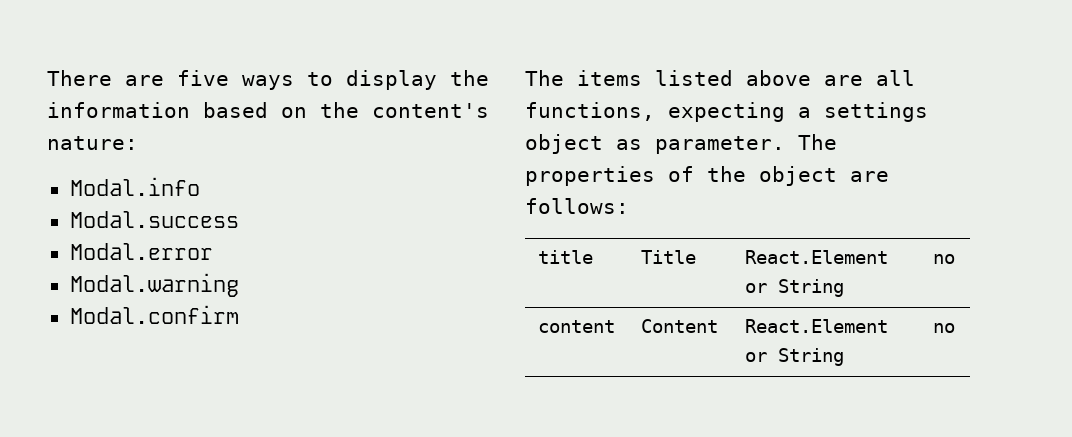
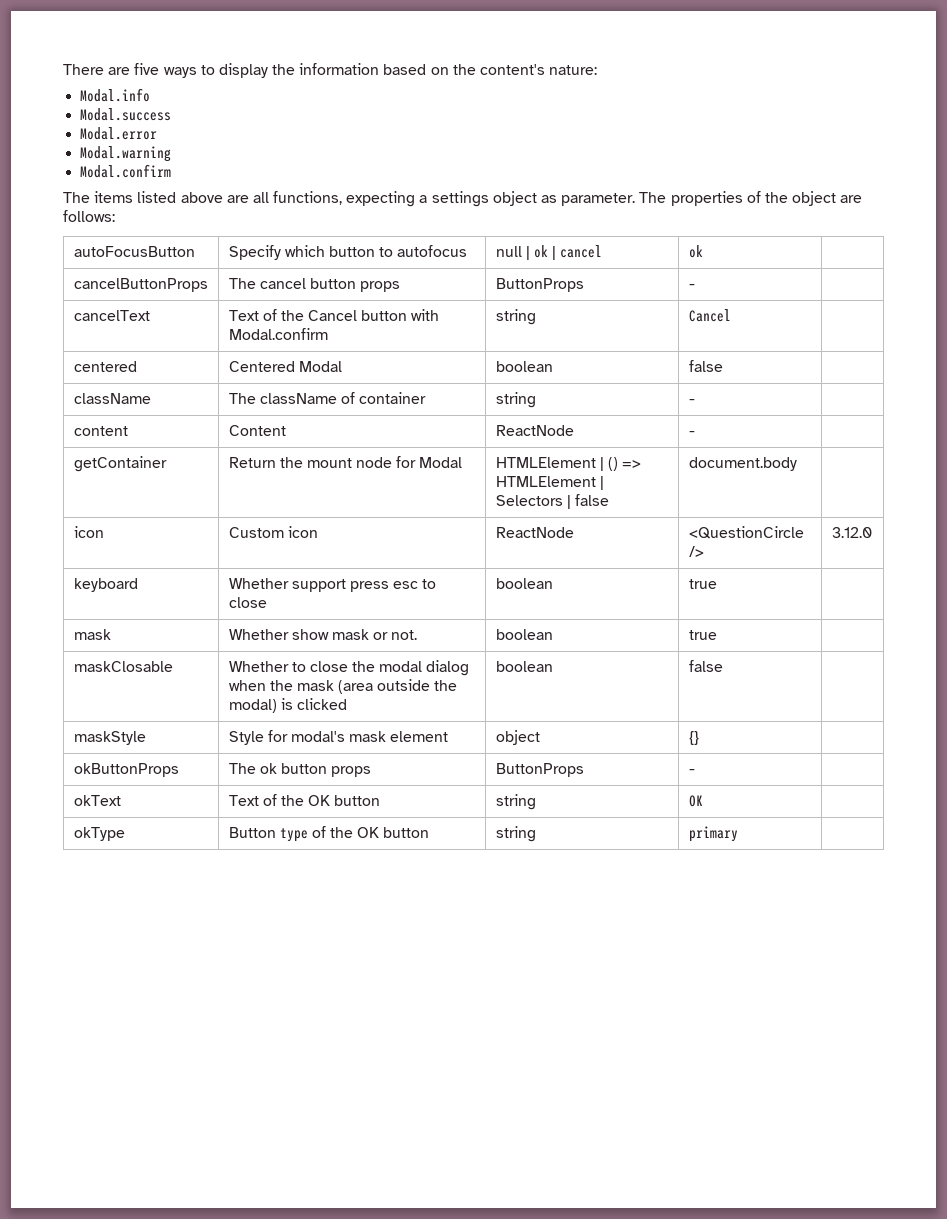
- title | Title | React.Element or String | no
- content | Content | React.Element or String | no
+ autoFocusButton | Specify which button to autofocus | null | ok | cancel | ok |
+ cancelButtonProps | The cancel button props | ButtonProps | - |
+ cancelText | Text of the Cancel button with Modal.confirm | string | Cancel |
+ centered | Centered Modal | boolean | false |
+ className | The className of container | string | - |
+ content | Content | ReactNode | - |
+ getContainer | Return the mount node for Modal | HTMLElement | () => HTMLElement | Selectors | false | document.body |
+ icon | Custom icon | ReactNode | <QuestionCircle /> | 3.12.0
+ keyboard | Whether support press esc to close | boolean | true |
+ mask | Whether show mask or not. | boolean | true |
+ maskClosable | Whether to close the modal dialog when the mask (area outside the modal) is clicked | boolean | false |
+ maskStyle | Style for modal's mask element | object | {} |
+ okButtonProps | The ok button props | ButtonProps | - |
+ okText | Text of the OK button | string | OK |
+ okType | Button type of the OK button | string | primary |

